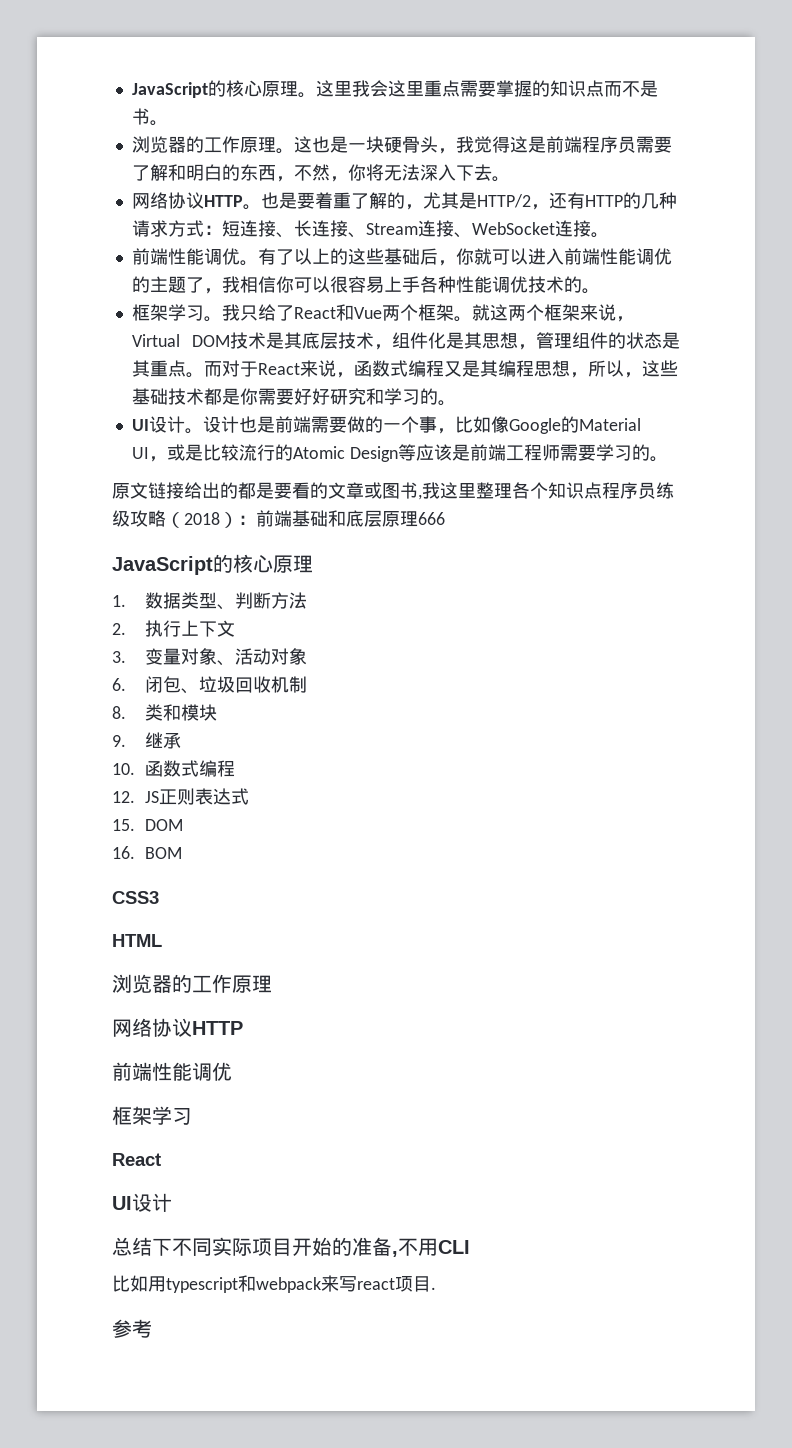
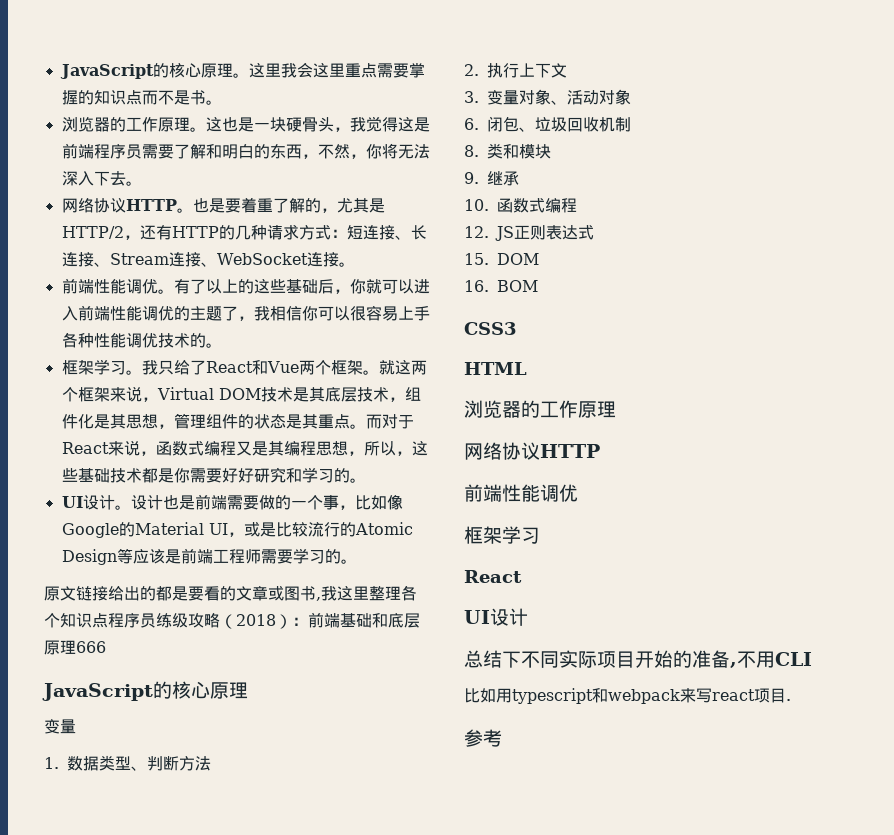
  原文链接给出的都是要看的文章或图书,我这里整理各个知识点程序员练级攻略（2018）：前端基础和底层原理666
  JavaScript的核心原理
+ 变量

